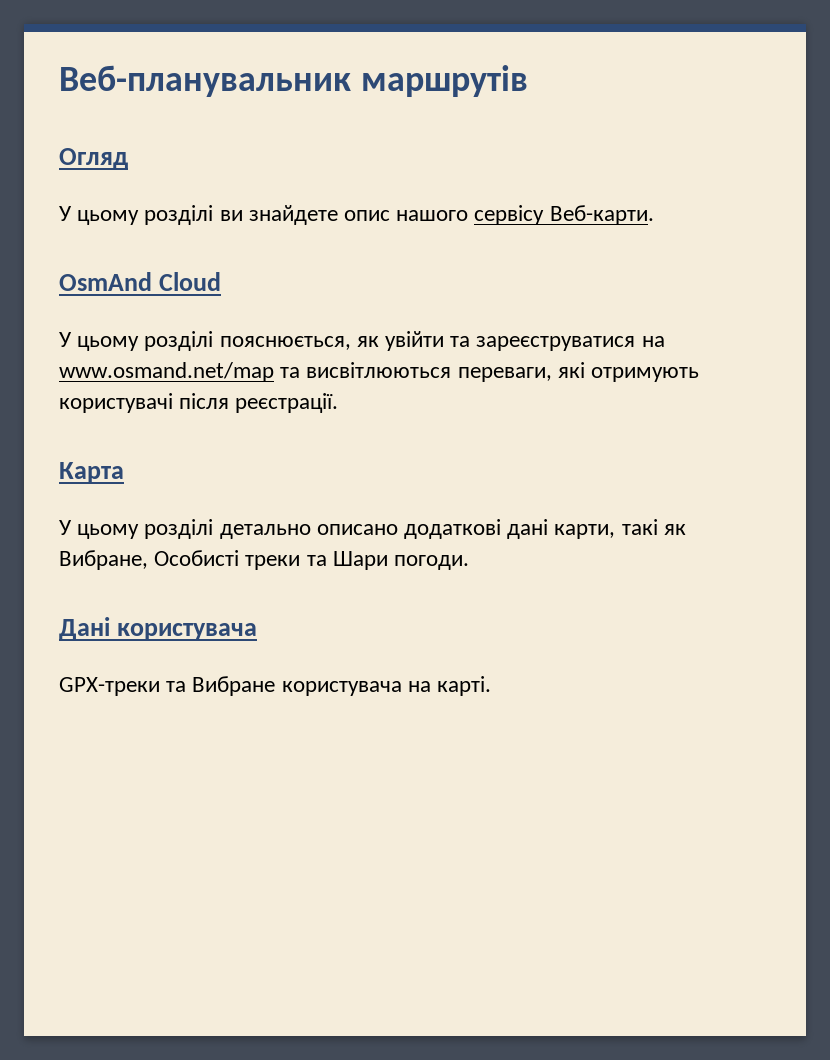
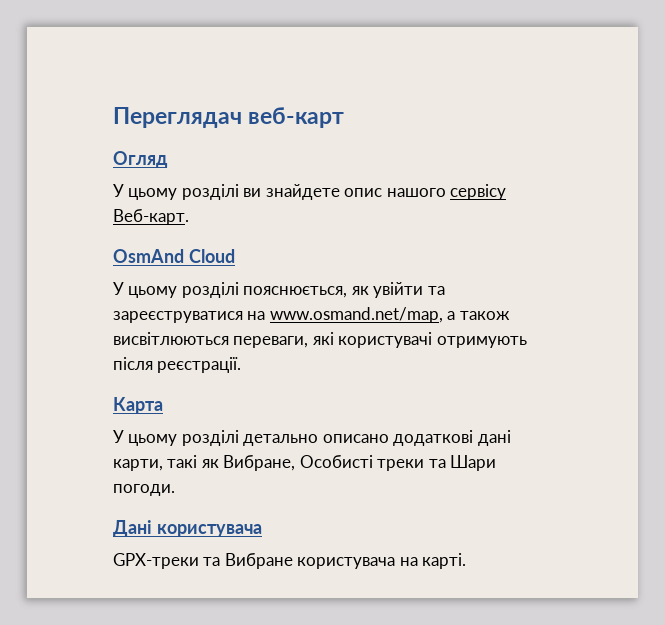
- Веб-планувальник маршрутів
+ Переглядач веб-карт
- У цьому розділі ви знайдете опис нашого сервісу Веб-карти.
+ У цьому розділі ви знайдете опис нашого сервісу Веб-карт.
- У цьому розділі пояснюється, як увійти та зареєструватися на www.osmand.net/map та висвітлюються переваги, які отримують користувачі після реєстрації.
+ У цьому розділі пояснюється, як увійти та зареєструватися на www.osmand.net/map, а також висвітлюються переваги, які користувачі отримують після реєстрації.

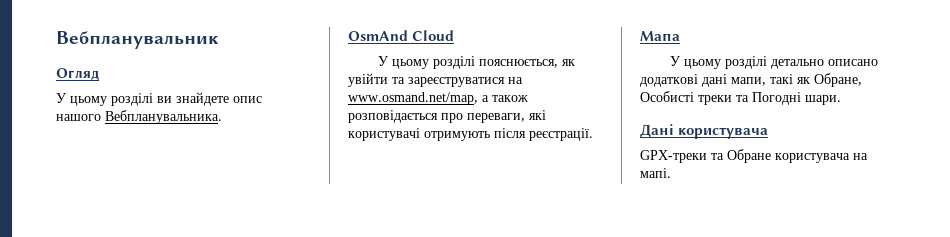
- Переглядач веб-карт
+ Вебпланувальник
- У цьому розділі ви знайдете опис нашого сервісу Веб-карт.
+ У цьому розділі ви знайдете опис нашого Вебпланувальника.
- У цьому розділі пояснюється, як увійти та зареєструватися на www.osmand.net/map, а також висвітлюються переваги, які користувачі отримують після реєстрації.
+ У цьому розділі пояснюється, як увійти та зареєструватися на www.osmand.net/map, а також розповідається про переваги, які користувачі отримують після реєстрації.
- Карта
+ Мапа
- У цьому розділі детально описано додаткові дані карти, такі як Вибране, Особисті треки та Шари погоди.
+ У цьому розділі детально описано додаткові дані мапи, такі як Обране, Особисті треки та Погодні шари.
- GPX-треки та Вибране користувача на карті.
+ GPX-треки та Обране користувача на мапі.

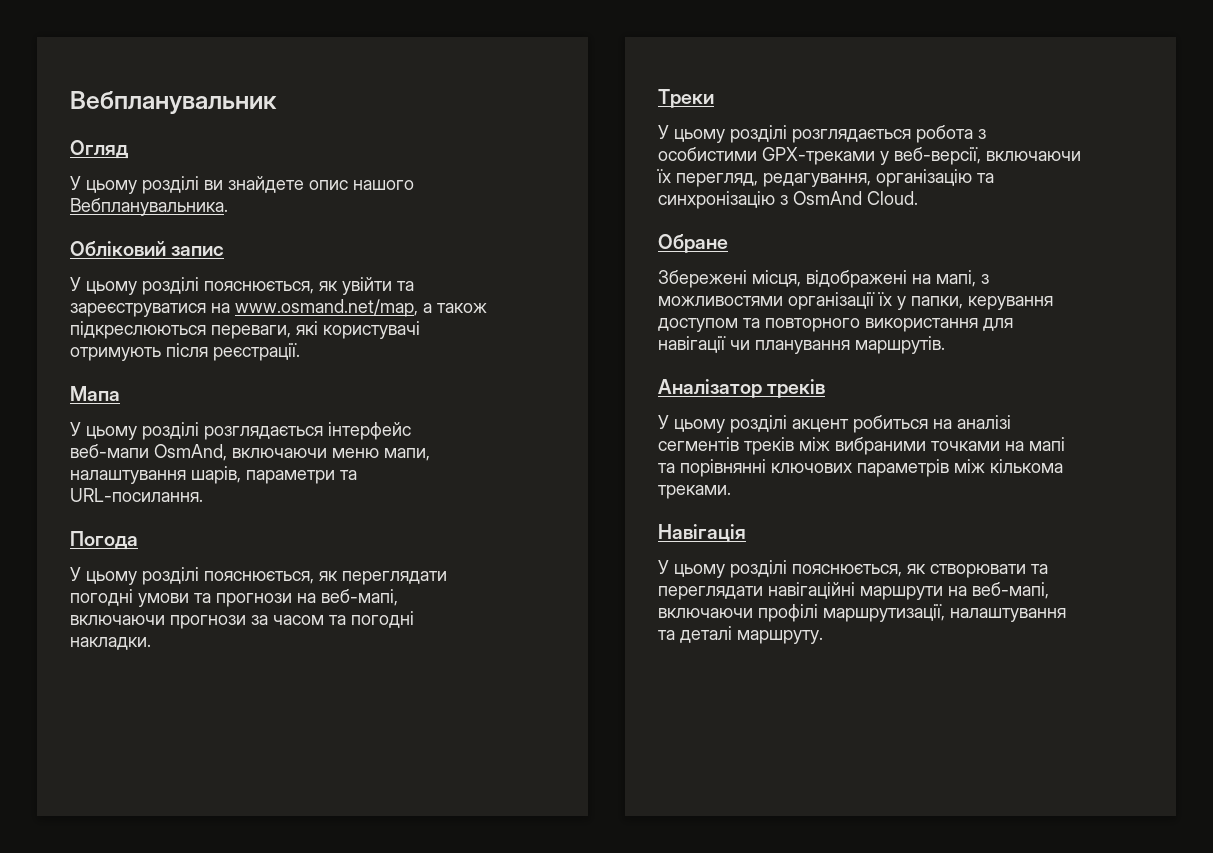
- OsmAnd Cloud
+ Обліковий запис
- У цьому розділі пояснюється, як увійти та зареєструватися на www.osmand.net/map, а також розповідається про переваги, які користувачі отримують після реєстрації.
+ У цьому розділі пояснюється, як увійти та зареєструватися на www.osmand.net/map, а також підкреслюються переваги, які користувачі отримують після реєстрації.
- У цьому розділі детально описано додаткові дані мапи, такі як Обране, Особисті треки та Погодні шари.
- Дані користувача
- GPX-треки та Обране користувача на мапі.
+ У цьому розділі розглядається інтерфейс веб-мапи OsmAnd, включаючи меню мапи, налаштування шарів, параметри та URL-посилання.
+ Погода
+ У цьому розділі пояснюється, як переглядати погодні умови та прогнози на веб-мапі, включаючи прогнози за часом та погодні накладки.
+ Треки
+ У цьому розділі розглядається робота з особистими GPX-треками у веб-версії, включаючи їх перегляд, редагування, організацію та синхронізацію з OsmAnd Cloud.
+ Обране
+ Збережені місця, відображені на мапі, з можливостями організації їх у папки, керування доступом та повторного використання для навігації чи планування маршрутів.
+ Аналізатор треків
+ У цьому розділі акцент робиться на аналізі сегментів треків між вибраними точками на мапі та порівнянні ключових параметрів між кількома треками.
+ Навігація
+ У цьому розділі пояснюється, як створювати та переглядати навігаційні маршрути на веб-мапі, включаючи профілі маршрутизації, налаштування та деталі маршруту.

